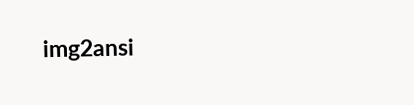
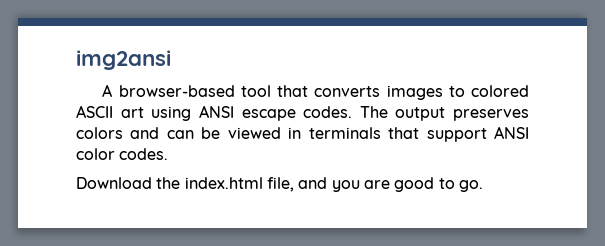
+ A browser-based tool that converts images to colored ASCII art using ANSI escape codes. The output preserves colors and can be viewed in terminals that support ANSI color codes.
+ Download the index.html file, and you are good to go.

